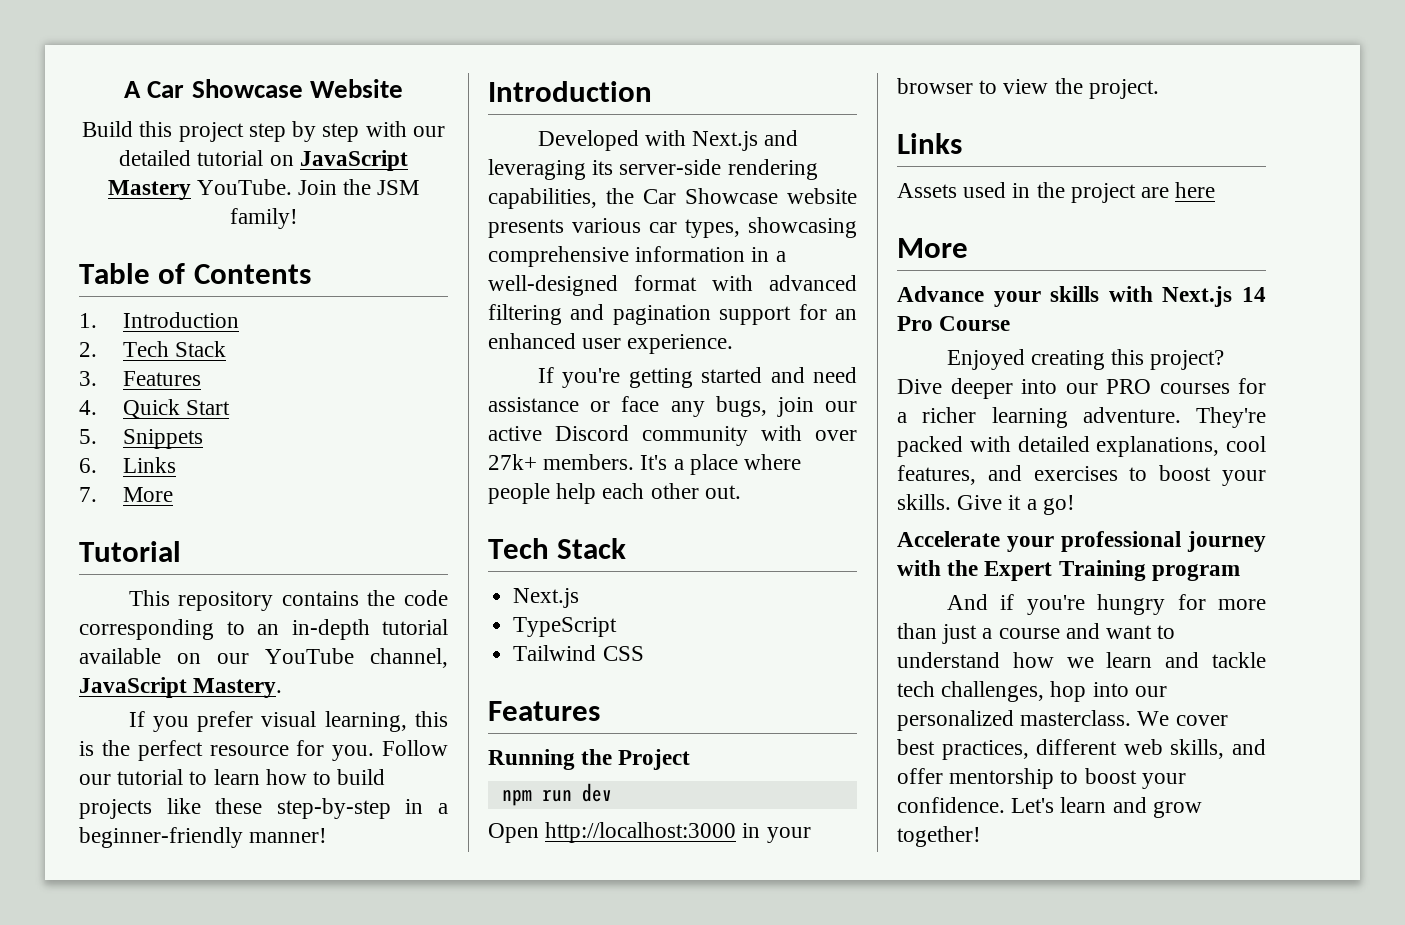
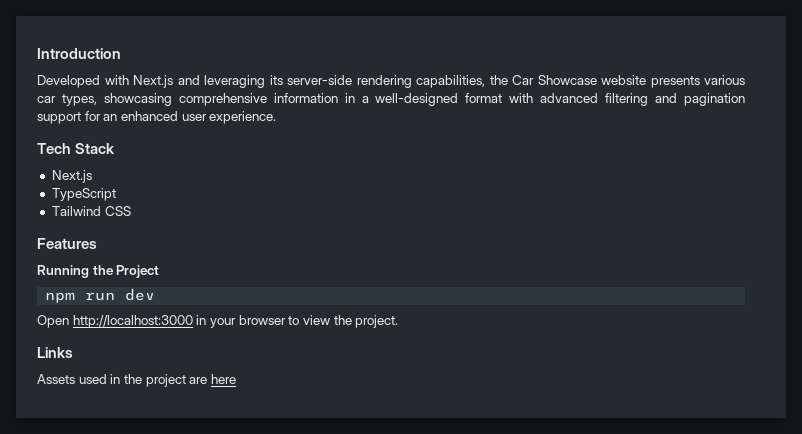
- A Car Showcase Website
- Build this project step by step with our detailed tutorial on JavaScript Mastery YouTube. Join the JSM family!
- Table of Contents
- 1. Introduction
- 2. Tech Stack
- 3. Features
- 4. Quick Start
- 5. Snippets
- 6. Links
- 7. More
- Tutorial
- This repository contains the code corresponding to an in-depth tutorial available on our YouTube channel, JavaScript Mastery.
- If you prefer visual learning, this is the perfect resource for you. Follow our tutorial to learn how to build projects like these step-by-step in a beginner-friendly manner!
- If you're getting started and need assistance or face any bugs, join our active Discord community with over 27k+ members. It's a place where people help each other out.
  Assets used in the project are here
- More
- Advance your skills with Next.js 14 Pro Course
- Enjoyed creating this project? Dive deeper into our PRO courses for a richer learning adventure. They're packed with detailed explanations, cool features, and exercises to boost your skills. Give it a go!
- Accelerate your professional journey with the Expert Training program
- And if you're hungry for more than just a course and want to understand how we learn and tackle tech challenges, hop into our personalized masterclass. We cover best practices, different web skills, and offer mentorship to boost your confidence. Let's learn and grow together!

